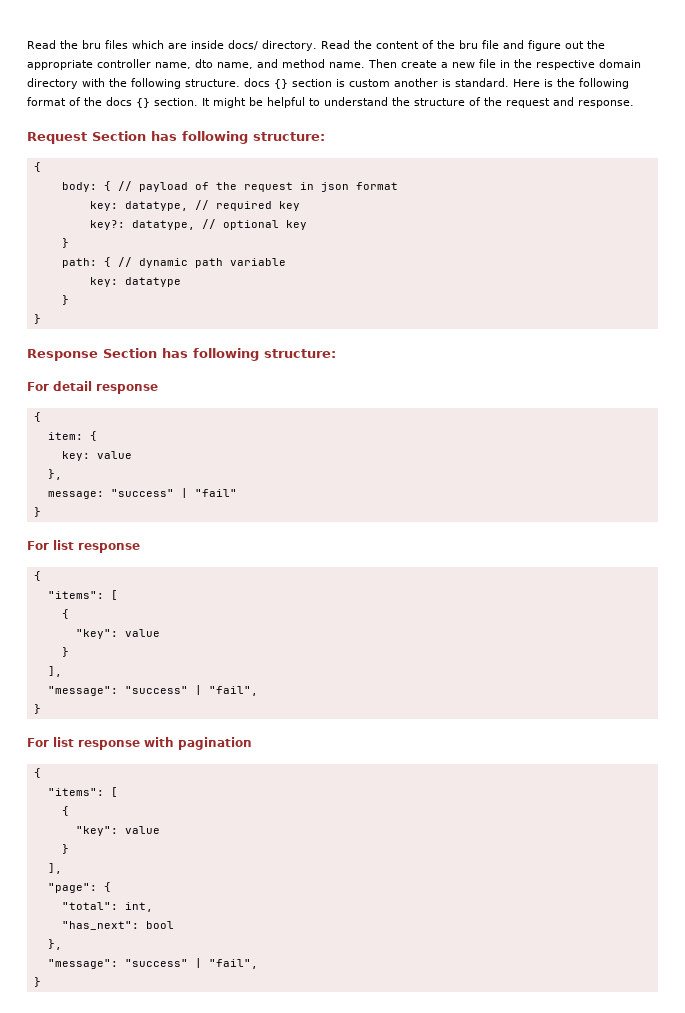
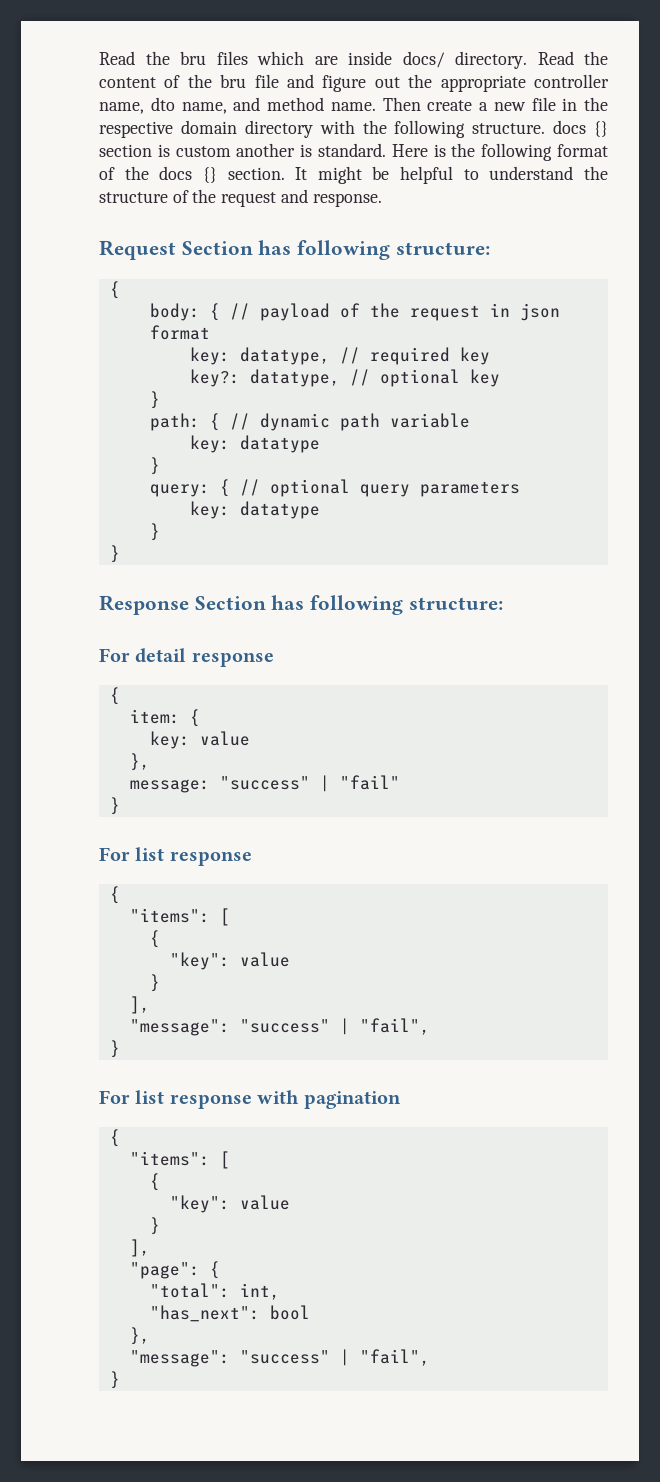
+ query: { // optional query parameters
+ key: datatype
+ }

